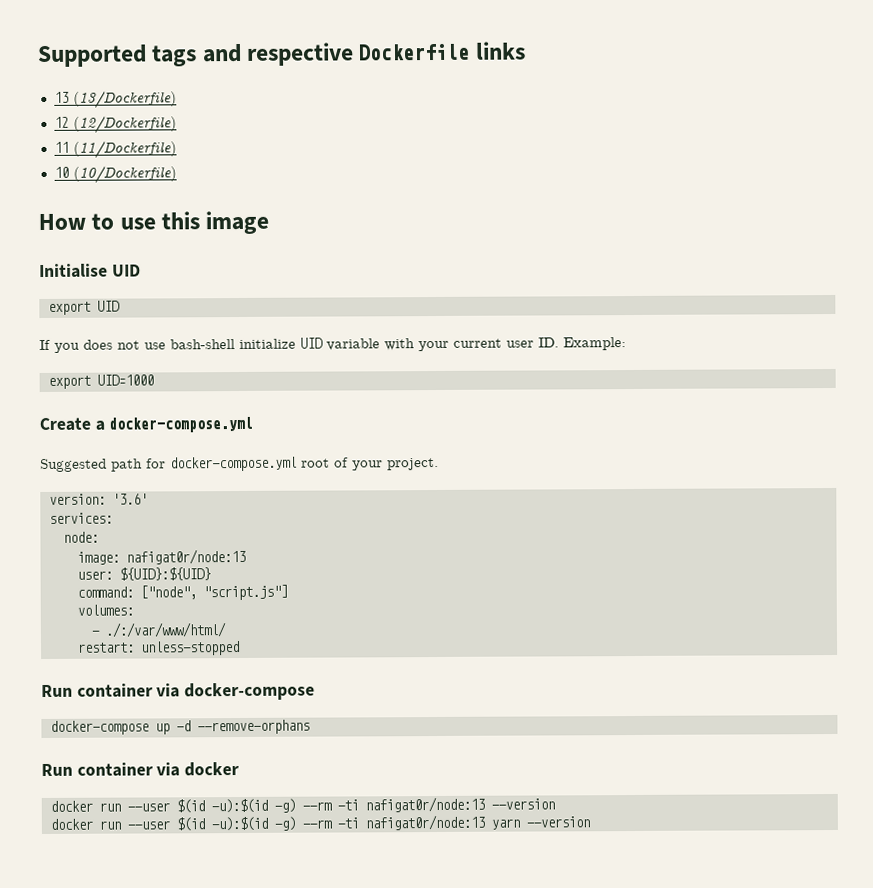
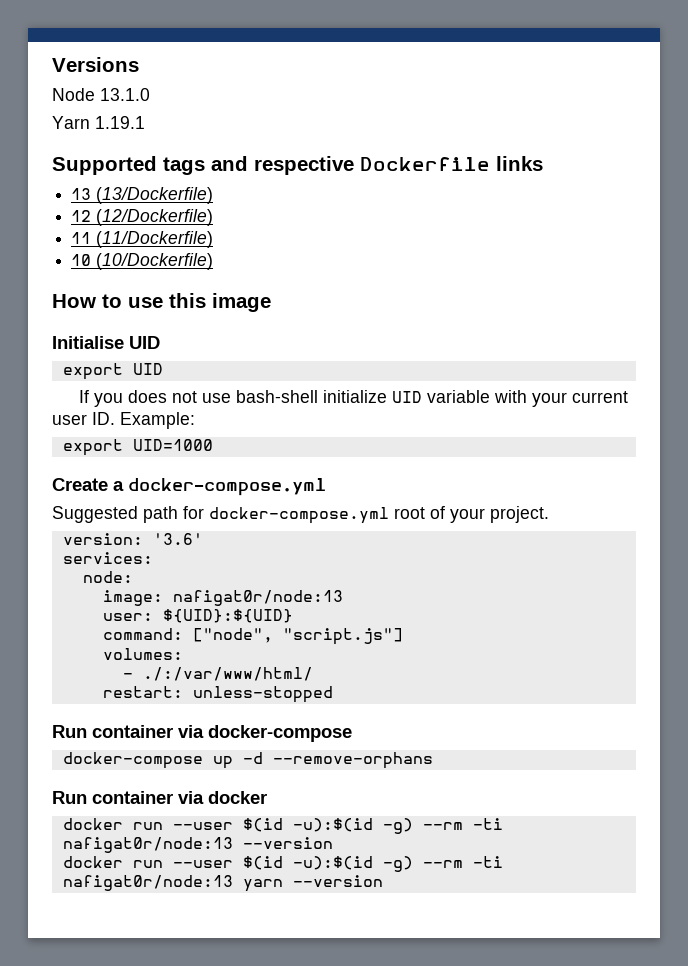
+ Versions
+ Node 13.1.0
+ Yarn 1.19.1

